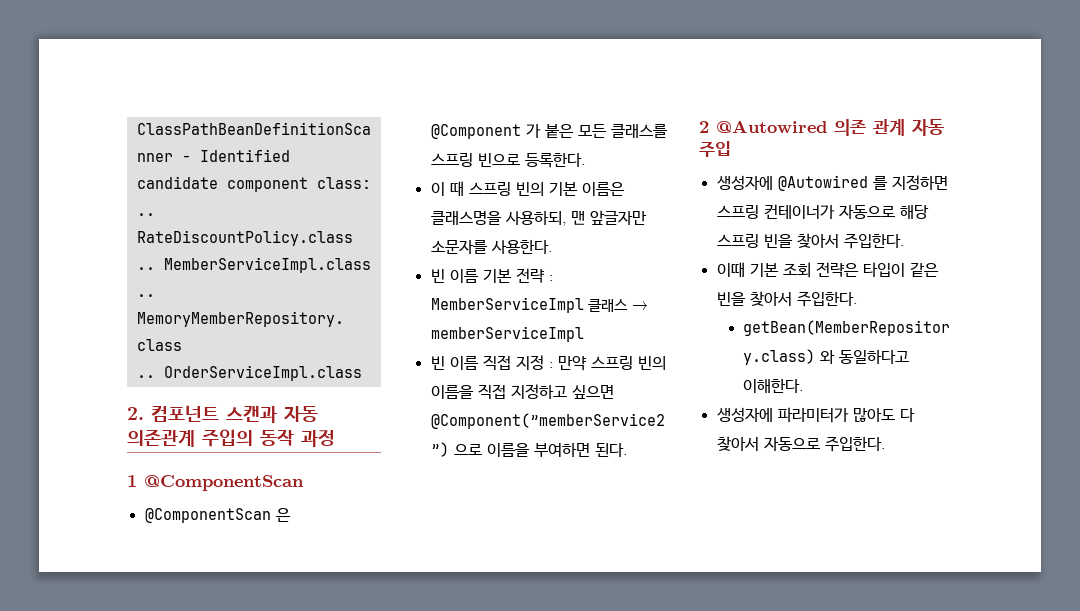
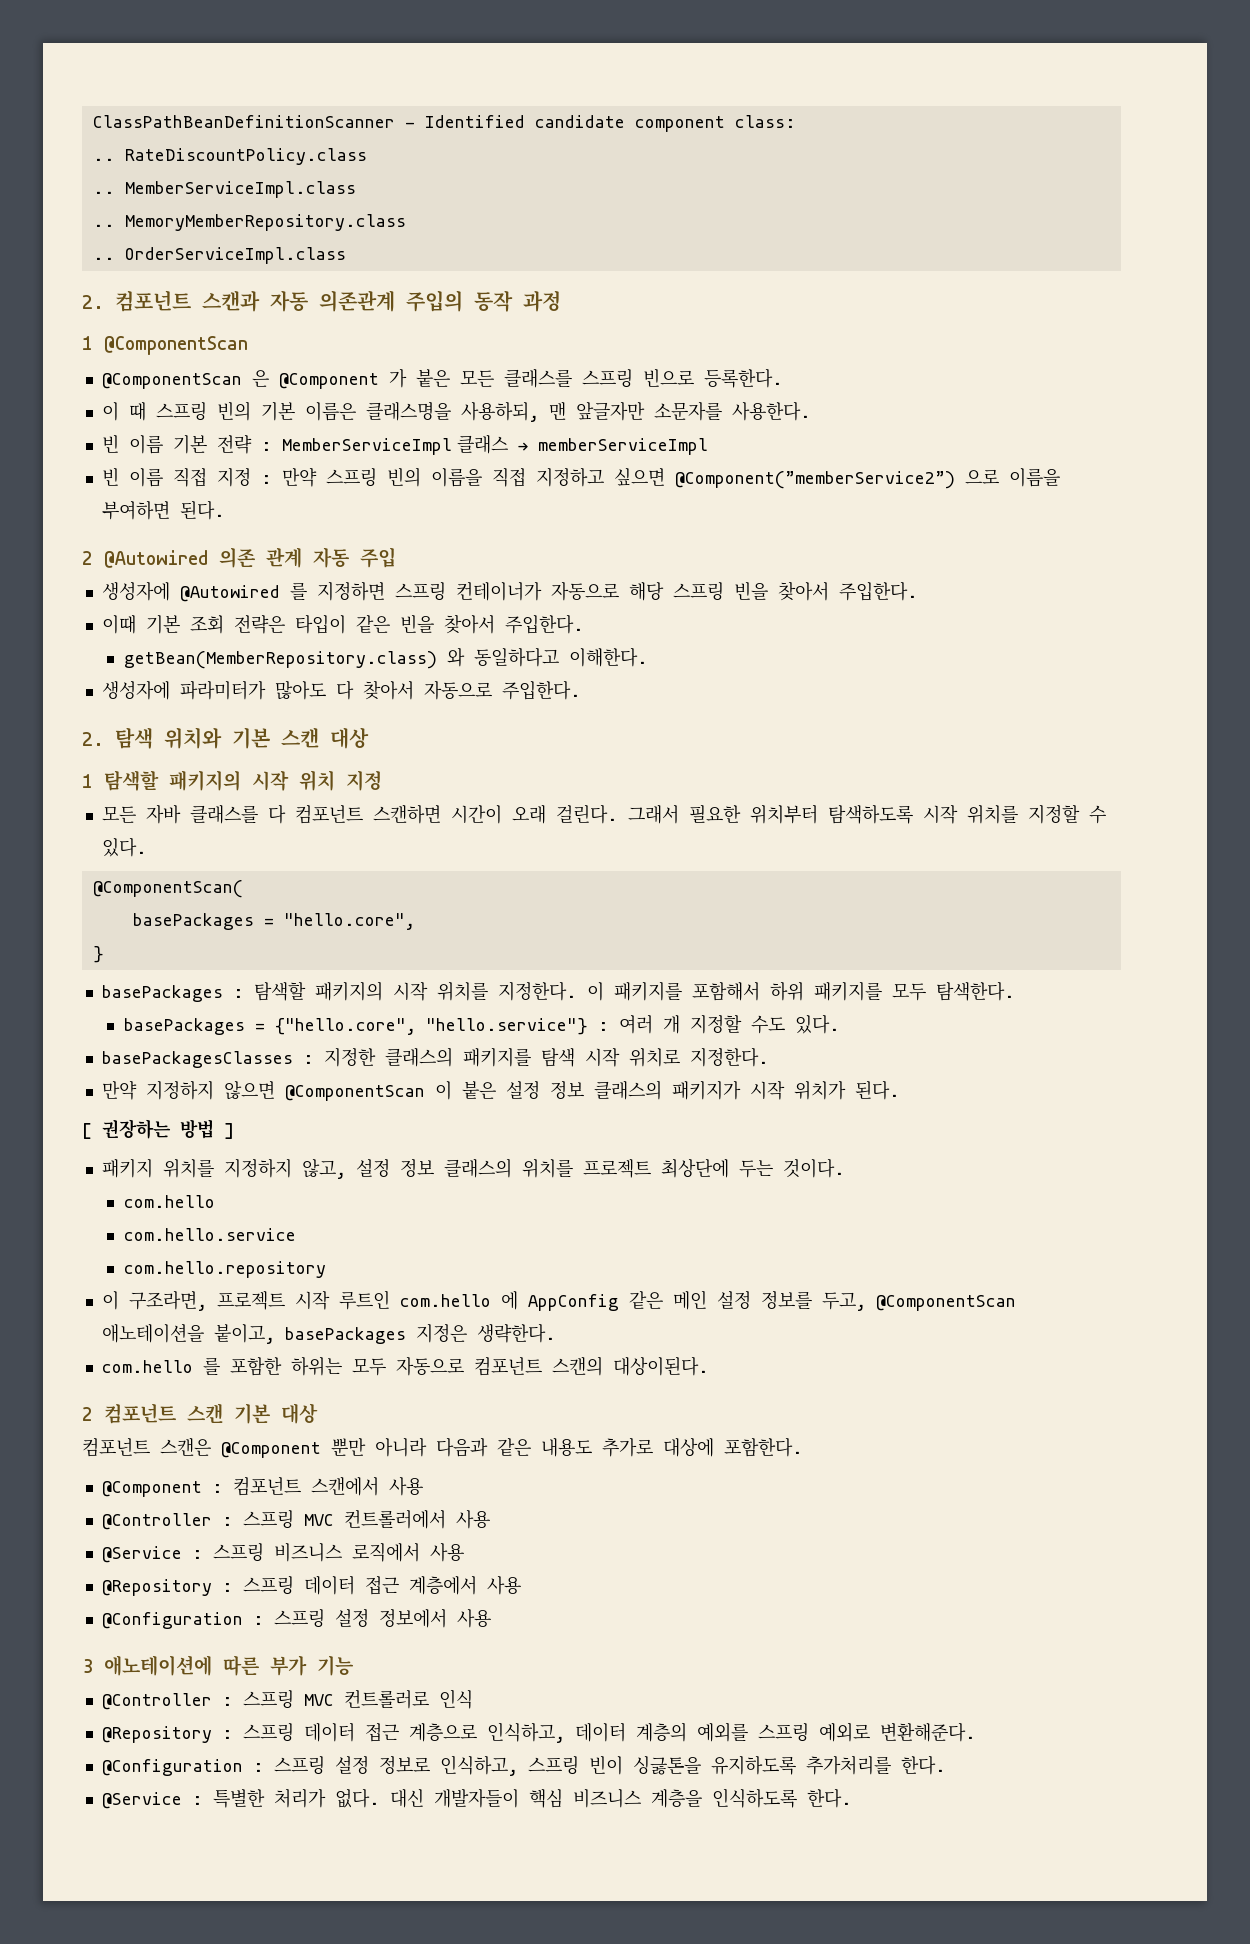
+ 2. 탐색 위치와 기본 스캔 대상
+ 1 탐색할 패키지의 시작 위치 지정
+ 모든 자바 클래스를 다 컴포넌트 스캔하면 시간이 오래 걸린다. 그래서 필요한 위치부터 탐색하도록 시작 위치를 지정할 수 있다.
+ @ComponentScan(
+ basePackages = "hello.core",
+ }
+ basePackages : 탐색할 패키지의 시작 위치를 지정한다. 이 패키지를 포함해서 하위 패키지를 모두 탐색한다.
+ basePackages = {"hello.core", "hello.service"} : 여러 개 지정할 수도 있다.
+ basePackagesClasses : 지정한 클래스의 패키지를 탐색 시작 위치로 지정한다.
+ 만약 지정하지 않으면 @ComponentScan 이 붙은 설정 정보 클래스의 패키지가 시작 위치가 된다.
+ [ 권장하는 방법 ]
+ 패키지 위치를 지정하지 않고, 설정 정보 클래스의 위치를 프로젝트 최상단에 두는 것이다.
+ com.hello
+ com.hello.service
+ com.hello.repository
+ 이 구조라면, 프로젝트 시작 루트인 com.hello 에 AppConfig 같은 메인 설정 정보를 두고, @ComponentScan 애노테이션을 붙이고, basePackages 지정은 생략한다.
+ com.hello 를 포함한 하위는 모두 자동으로 컴포넌트 스캔의 대상이된다.
+ 2 컴포넌트 스캔 기본 대상
+ 컴포넌트 스캔은 @Component 뿐만 아니라 다음과 같은 내용도 추가로 대상에 포함한다.
+ @Component : 컴포넌트 스캔에서 사용
+ @Controller : 스프링 MVC 컨트롤러에서 사용
+ @Service : 스프링 비즈니스 로직에서 사용
+ @Repository : 스프링 데이터 접근 계층에서 사용
+ @Configuration : 스프링 설정 정보에서 사용
+ 3 애노테이션에 따른 부가 기능
+ @Controller : 스프링 MVC 컨트롤러로 인식
+ @Repository : 스프링 데이터 접근 계층으로 인식하고, 데이터 계층의 예외를 스프링 예외로 변환해준다.
+ @Configuration : 스프링 설정 정보로 인식하고, 스프링 빈이 싱긇톤을 유지하도록 추가처리를 한다.
+ @Service : 특별한 처리가 없다. 대신 개발자들이 핵심 비즈니스 계층을 인식하도록 한다.

